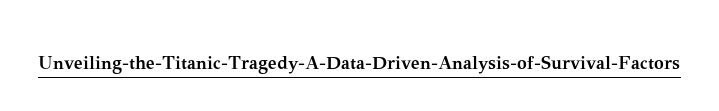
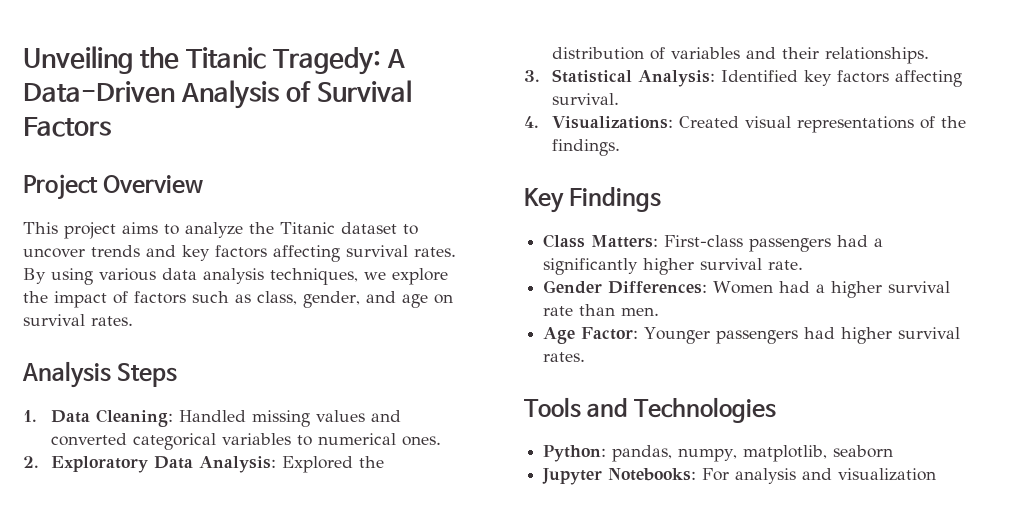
- Unveiling-the-Titanic-Tragedy-A-Data-Driven-Analysis-of-Survival-Factors
+ Unveiling the Titanic Tragedy: A Data-Driven Analysis of Survival Factors
+ Project Overview
+ This project aims to analyze the Titanic dataset to uncover trends and key factors affecting survival rates. By using various data analysis techniques, we explore the impact of factors such as class, gender, and age on survival rates.
+ Analysis Steps
+ 1. Data Cleaning: Handled missing values and converted categorical variables to numerical ones.
+ 2. Exploratory Data Analysis: Explored the distribution of variables and their relationships.
+ 3. Statistical Analysis: Identified key factors affecting survival.
+ 4. Visualizations: Created visual representations of the findings.
+ Key Findings
+ Class Matters: First-class passengers had a significantly higher survival rate.
+ Gender Differences: Women had a higher survival rate than men.
+ Age Factor: Younger passengers had higher survival rates.
+ Tools and Technologies
+ Python: pandas, numpy, matplotlib, seaborn
+ Jupyter Notebooks: For analysis and visualization

